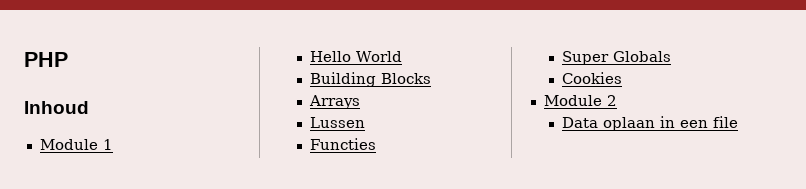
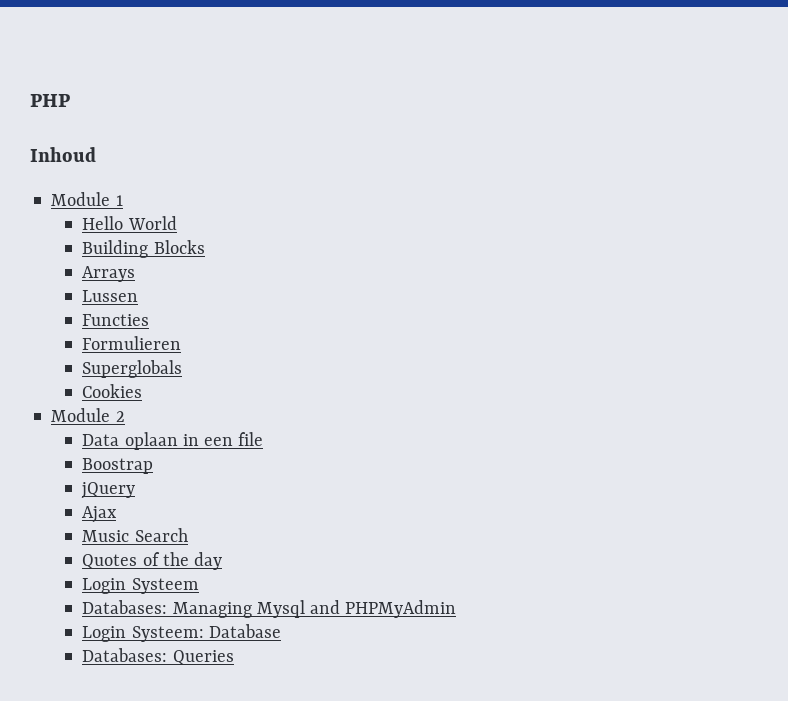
- Super Globals
+ Formulieren
+ Superglobals
+ Boostrap
+ jQuery
+ Ajax
+ Music Search
+ Quotes of the day
+ Login Systeem
+ Databases: Managing Mysql and PHPMyAdmin
+ Login Systeem: Database
+ Databases: Queries

